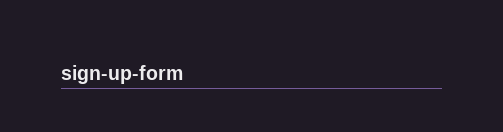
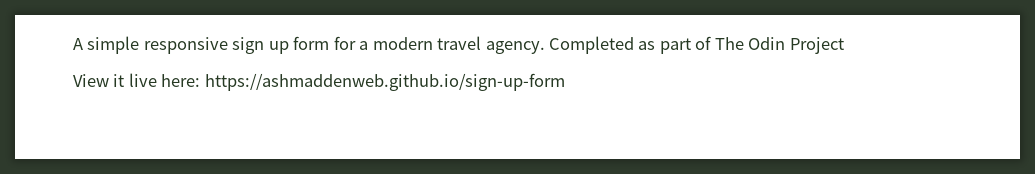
- sign-up-form
+ A simple responsive sign up form for a modern travel agency. Completed as part of The Odin Project
+ View it live here: https://ashmaddenweb.github.io/sign-up-form

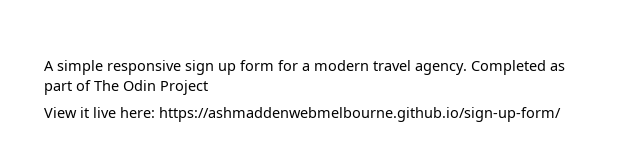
- View it live here: https://ashmaddenweb.github.io/sign-up-form
+ View it live here: https://ashmaddenwebmelbourne.github.io/sign-up-form/

